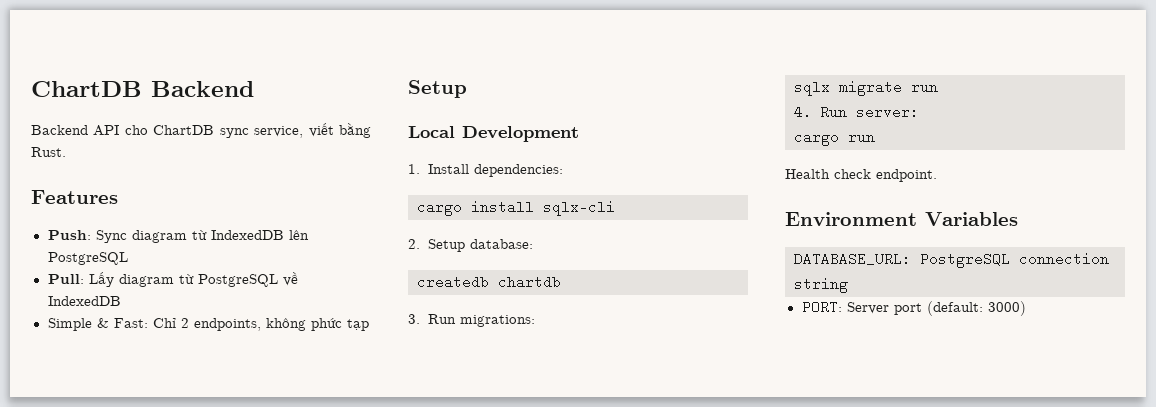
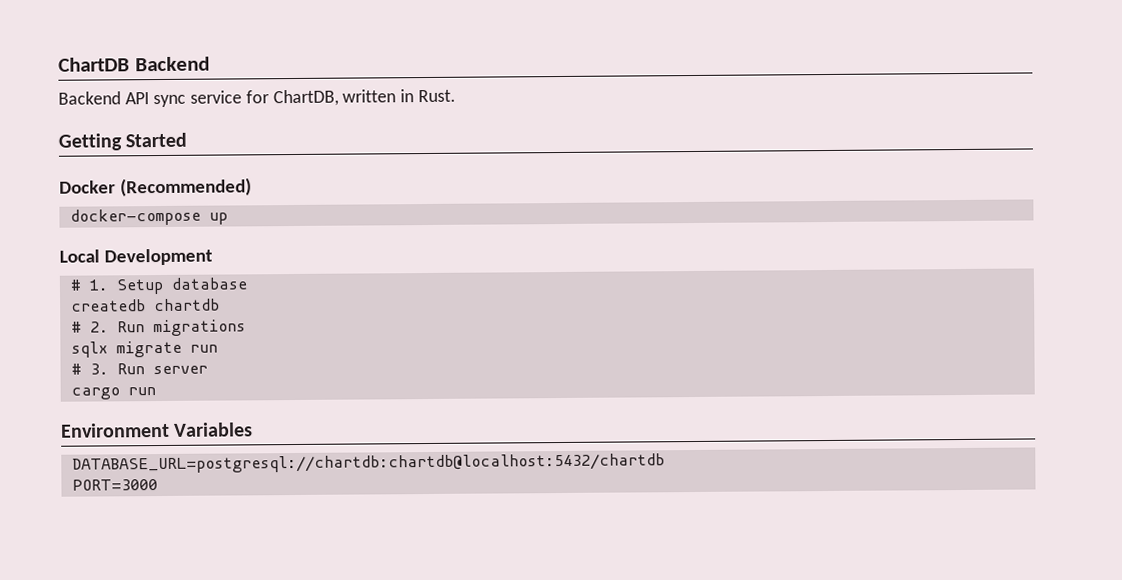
- Backend API cho ChartDB sync service, viết bằng Rust.
- Features
- Push: Sync diagram từ IndexedDB lên PostgreSQL
- Pull: Lấy diagram từ PostgreSQL về IndexedDB
- Simple & Fast: Chỉ 2 endpoints, không phức tạp
- Setup
+ Backend API sync service for ChartDB, written in Rust.
+ Getting Started
+ Docker (Recommended)
+ docker-compose up
  Local Development
- 1. Install dependencies:
- cargo install sqlx-cli
- 2. Setup database:
+ # 1. Setup database
  createdb chartdb
- 3. Run migrations:
+ # 2. Run migrations
- 4. Run server:
+ # 3. Run server
- Health check endpoint.
- DATABASE_URL: PostgreSQL connection string
- PORT: Server port (default: 3000)
+ DATABASE_URL=postgresql://chartdb:chartdb@localhost:5432/chartdb
+ PORT=3000

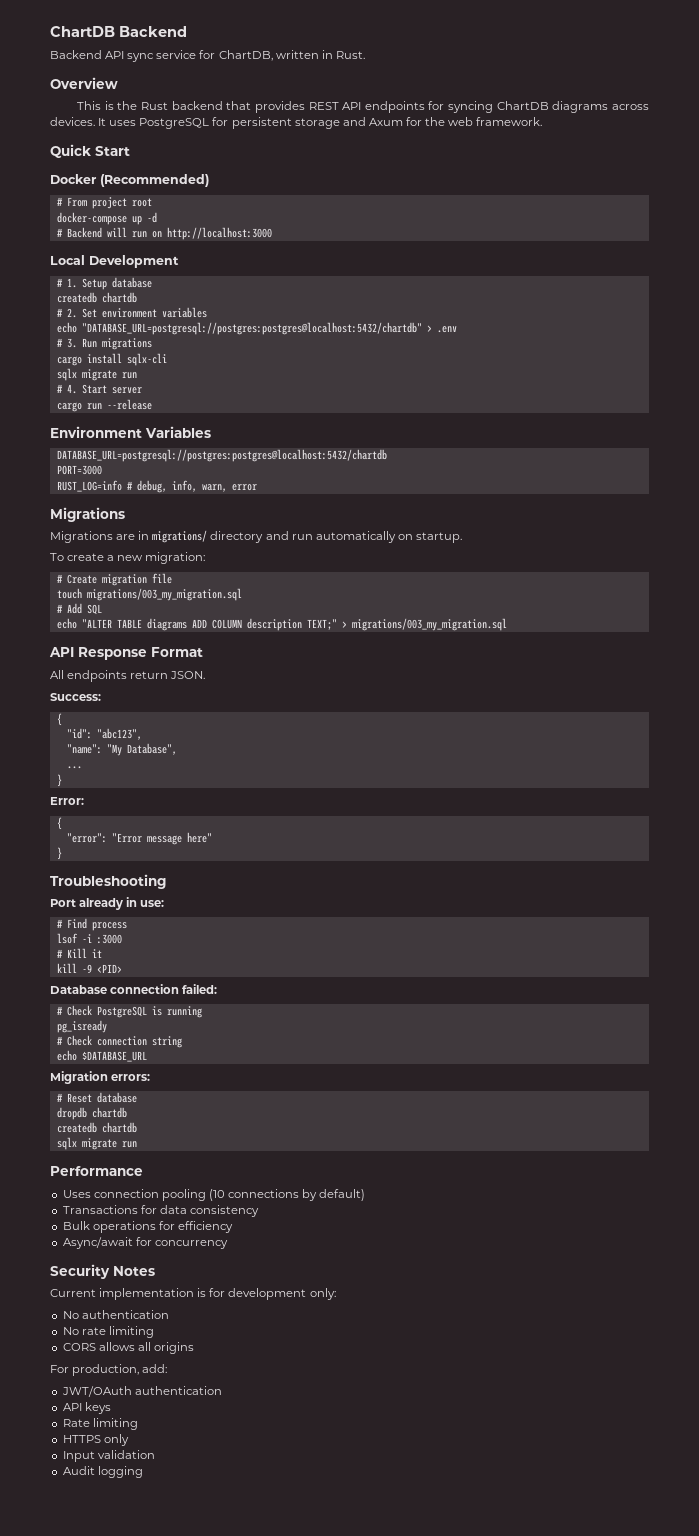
- Getting Started
+ Overview
+ This is the Rust backend that provides REST API endpoints for syncing ChartDB diagrams across devices. It uses PostgreSQL for persistent storage and Axum for the web framework.
+ Quick Start
  Docker (Recommended)
- docker-compose up
+ # From project root
+ docker-compose up -d
+ # Backend will run on http://localhost:3000
- # 2. Run migrations
+ # 2. Set environment variables
+ echo "DATABASE_URL=postgresql://postgres:postgres@localhost:5432/chartdb" > .env
+ # 3. Run migrations
+ cargo install sqlx-cli
- # 3. Run server
+ # 4. Start server
- cargo run
+ cargo run --release
- DATABASE_URL=postgresql://chartdb:chartdb@localhost:5432/chartdb
+ DATABASE_URL=postgresql://postgres:postgres@localhost:5432/chartdb
+ RUST_LOG=info # debug, info, warn, error
+ Migrations
+ Migrations are in migrations/ directory and run automatically on startup.
+ To create a new migration:
+ # Create migration file
+ touch migrations/003_my_migration.sql
+ # Add SQL
+ echo "ALTER TABLE diagrams ADD COLUMN description TEXT;" > migrations/003_my_migration.sql
+ API Response Format
+ All endpoints return JSON.
+ Success:
+ {
+ "id": "abc123",
+ "name": "My Database",
+ ...
+ }
+ Error:
+ {
+ "error": "Error message here"
+ }
+ Troubleshooting
+ Port already in use:
+ # Find process
+ lsof -i :3000
+ # Kill it
+ kill -9 <PID>
+ Database connection failed:
+ # Check PostgreSQL is running
+ pg_isready
+ # Check connection string
+ echo $DATABASE_URL
+ Migration errors:
+ # Reset database
+ dropdb chartdb
+ createdb chartdb
+ sqlx migrate run
+ Performance
+ Uses connection pooling (10 connections by default)
+ Transactions for data consistency
+ Bulk operations for efficiency
+ Async/await for concurrency
+ Security Notes
+ Current implementation is for development only:
+ No authentication
+ No rate limiting
+ CORS allows all origins
+ For production, add:
+ JWT/OAuth authentication
+ API keys
+ Rate limiting
+ HTTPS only
+ Input validation
+ Audit logging

